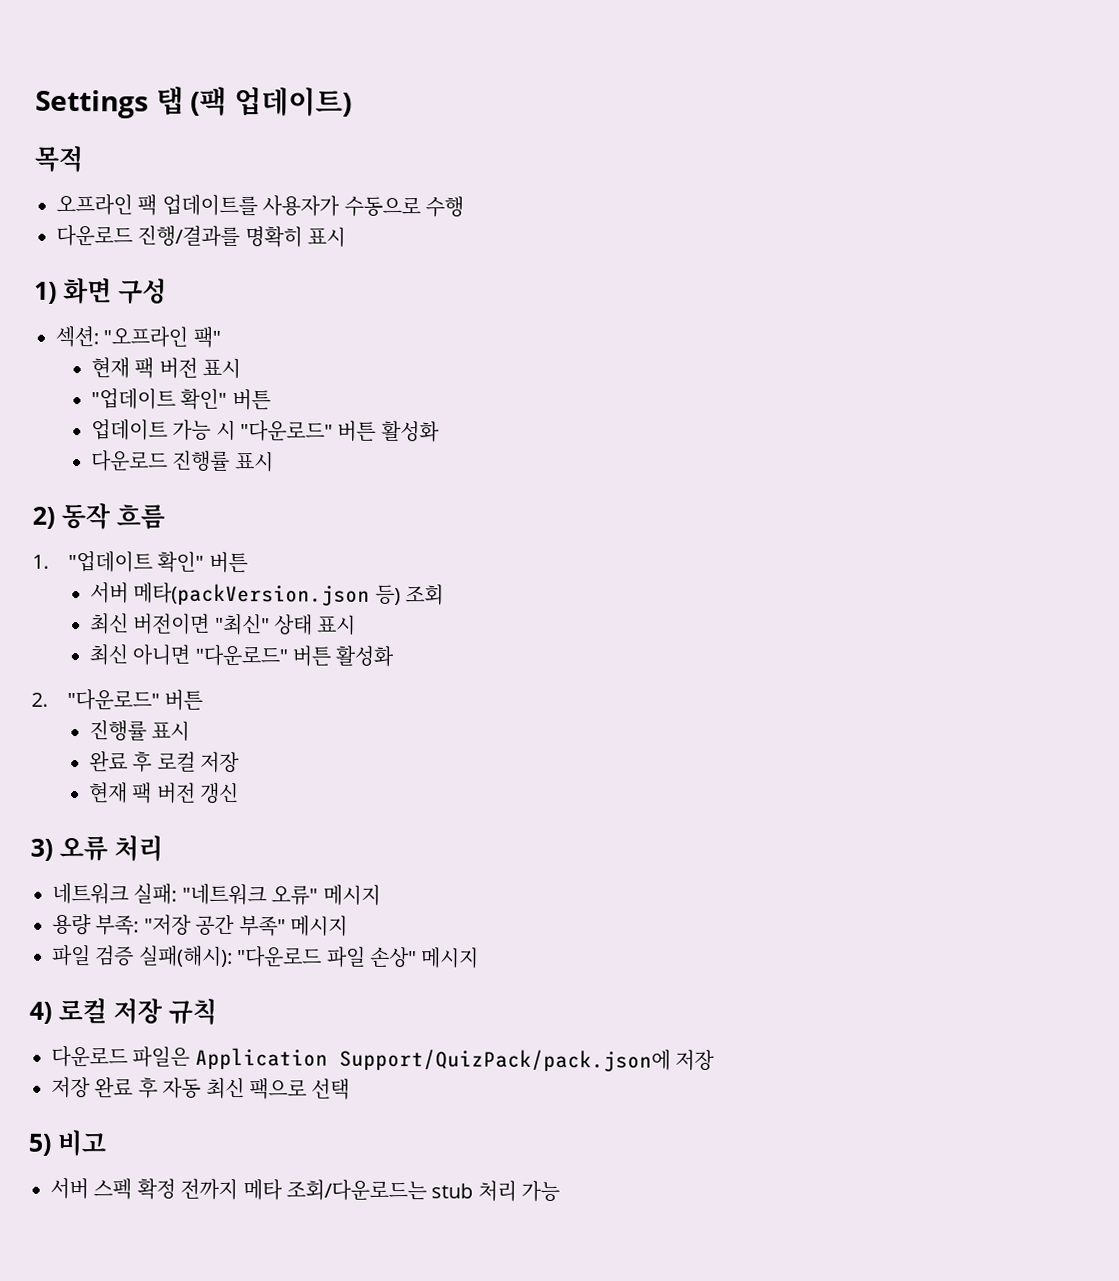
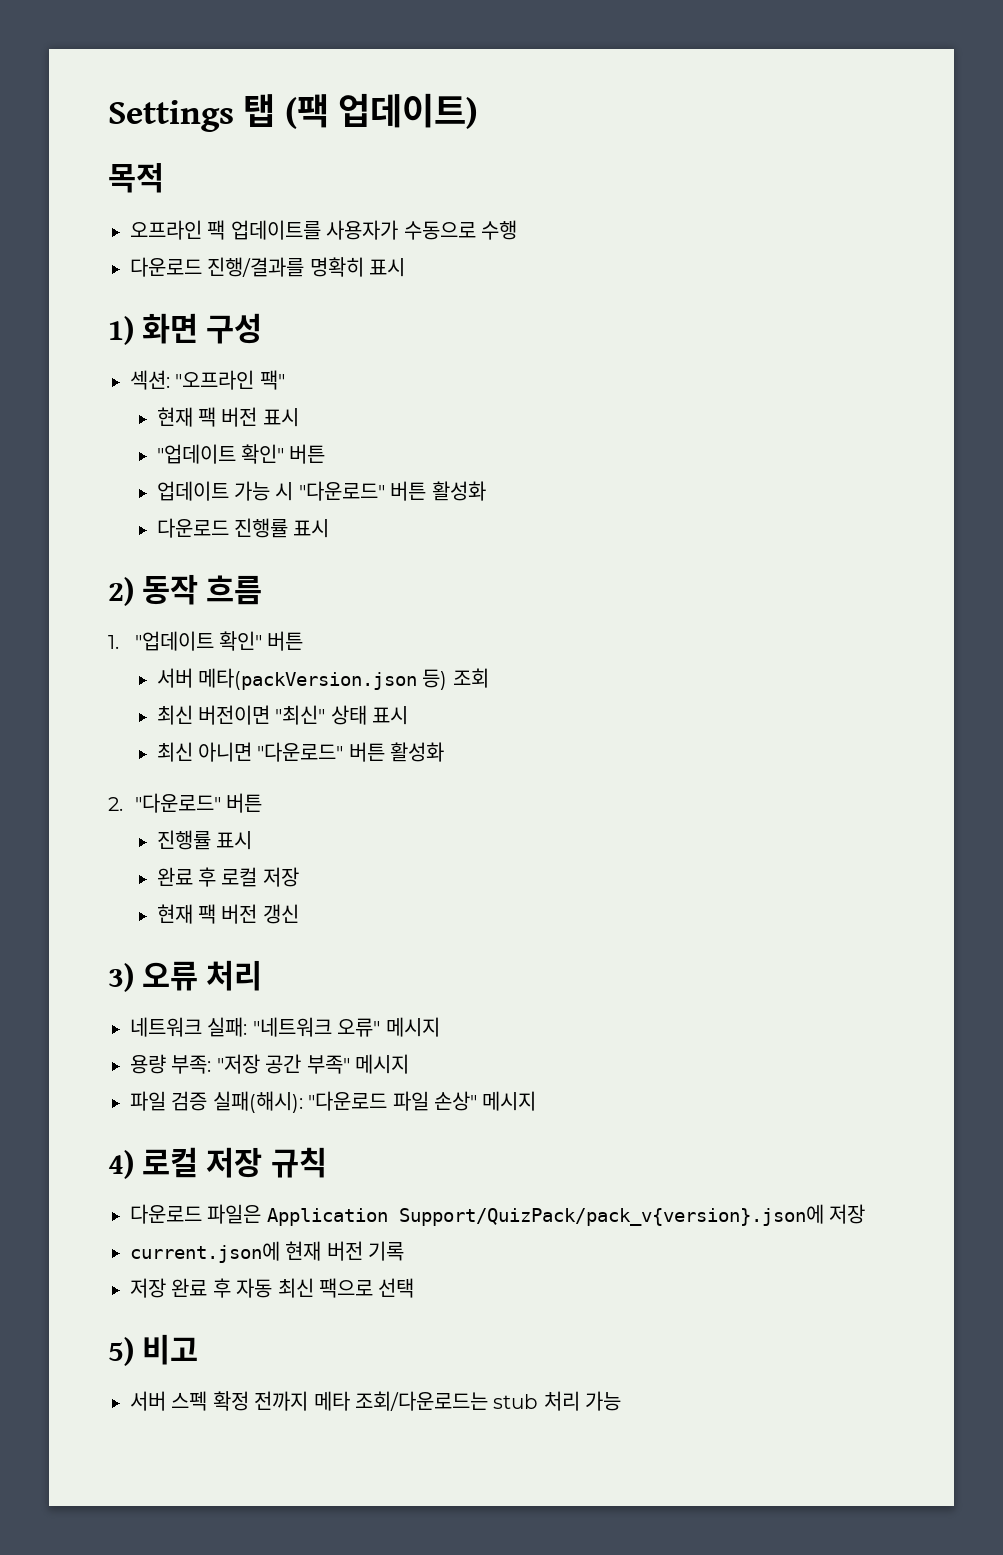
- 다운로드 파일은 Application Support/QuizPack/pack.json에 저장
+ 다운로드 파일은 Application Support/QuizPack/pack_v{version}.json에 저장
+ current.json에 현재 버전 기록

